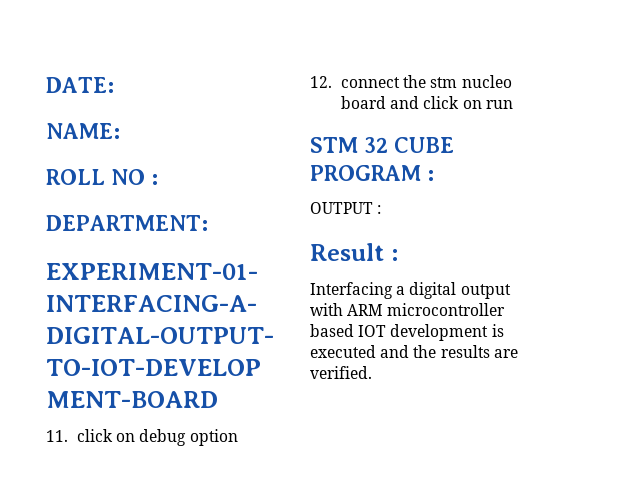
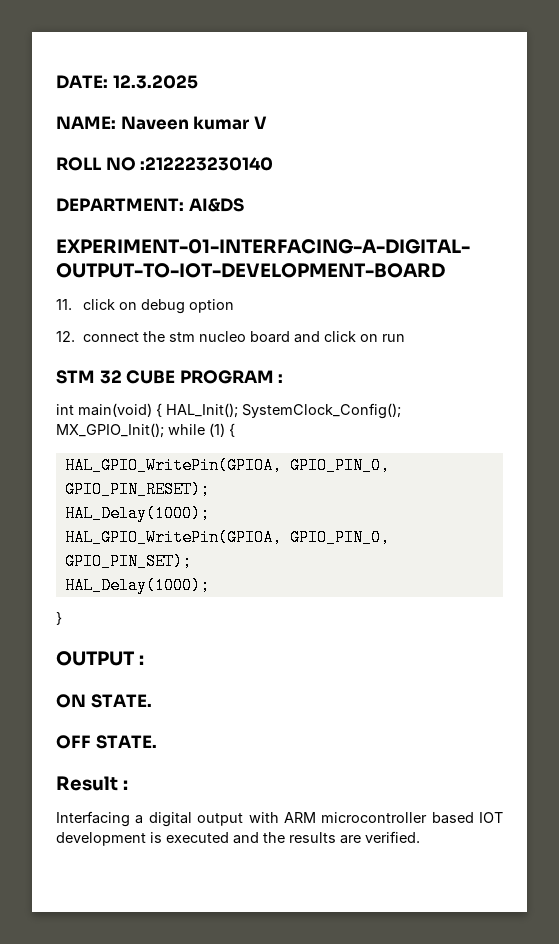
- DATE:
+ DATE: 12.3.2025
- NAME:
+ NAME: Naveen kumar V
- ROLL NO :
+ ROLL NO :212223230140
- DEPARTMENT:
+ DEPARTMENT: AI&DS
+ int main(void) { HAL_Init(); SystemClock_Config(); MX_GPIO_Init(); while (1) {
+ HAL_GPIO_WritePin(GPIOA, GPIO_PIN_0, GPIO_PIN_RESET);
+ HAL_Delay(1000);
+ HAL_GPIO_WritePin(GPIOA, GPIO_PIN_0, GPIO_PIN_SET);
+ HAL_Delay(1000);
+ }
  OUTPUT :
+ ON STATE.
+ OFF STATE.

